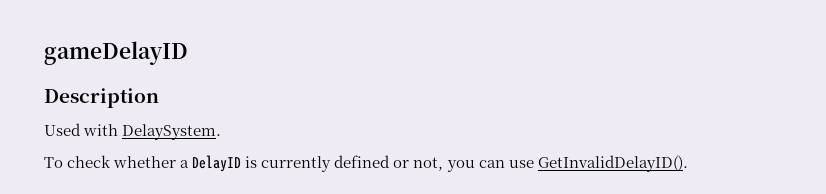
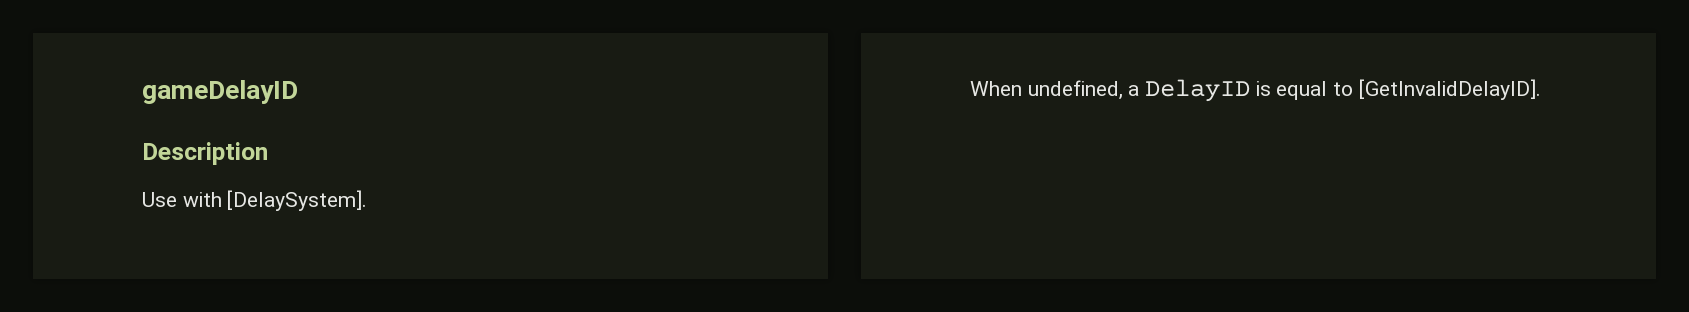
- Used with DelaySystem.
- To check whether a DelayID is currently defined or not, you can use GetInvalidDelayID().
+ Use with [DelaySystem].
+ When undefined, a DelayID is equal to [GetInvalidDelayID].

